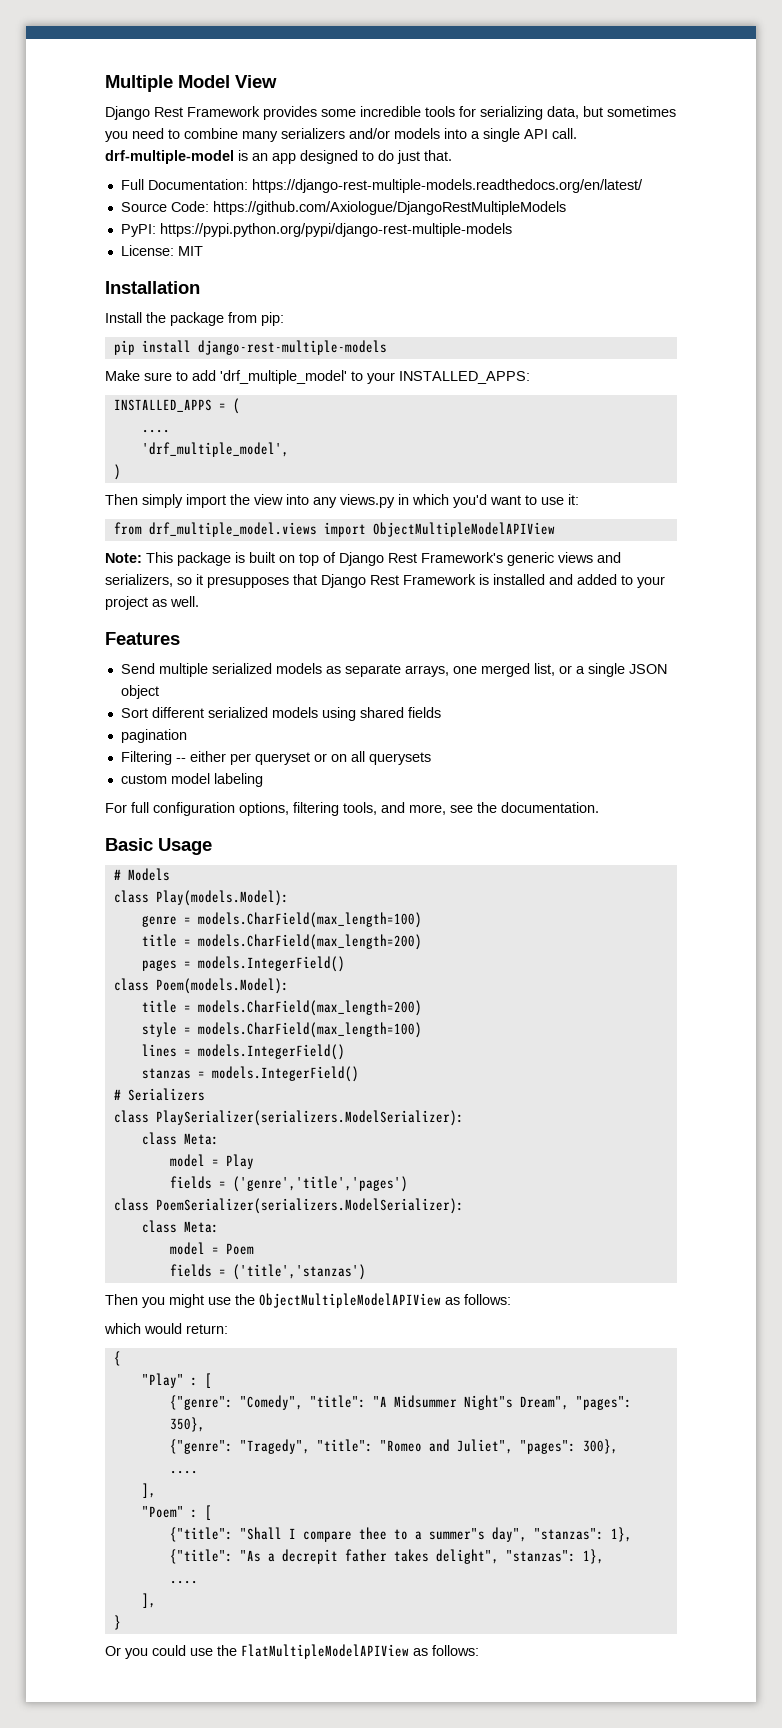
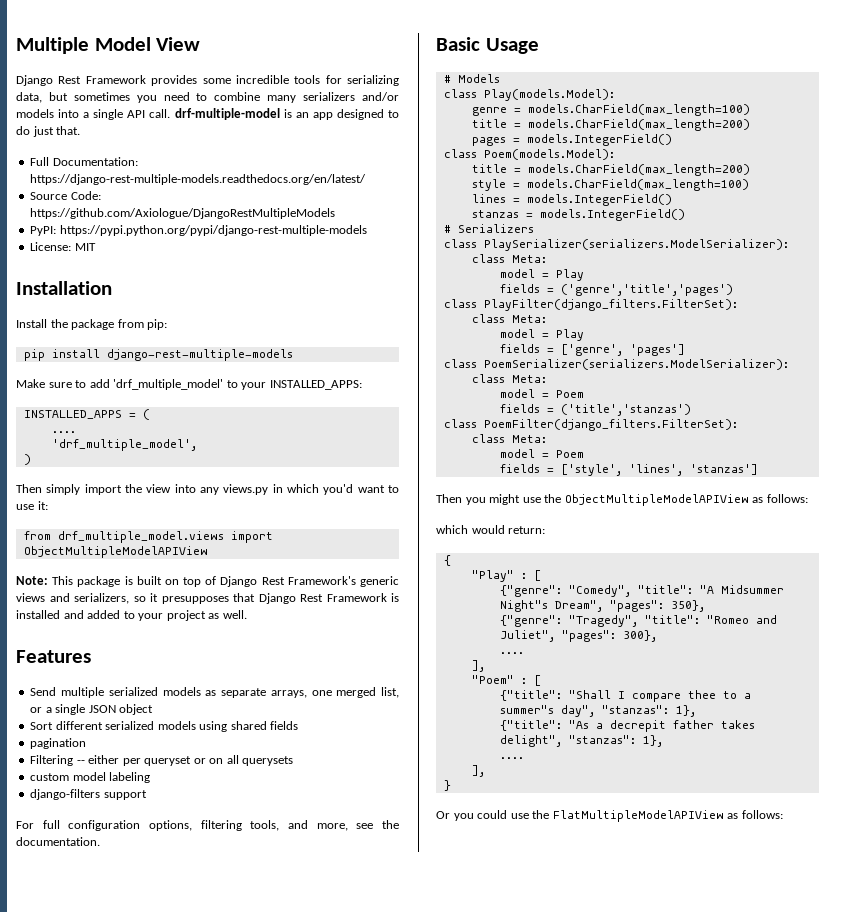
+ django-filters support
+ class PlayFilter(django_filters.FilterSet):
+ class Meta:
+ model = Play
+ fields = ['genre', 'pages']
+ class PoemFilter(django_filters.FilterSet):
+ class Meta:
+ model = Poem
+ fields = ['style', 'lines', 'stanzas']

